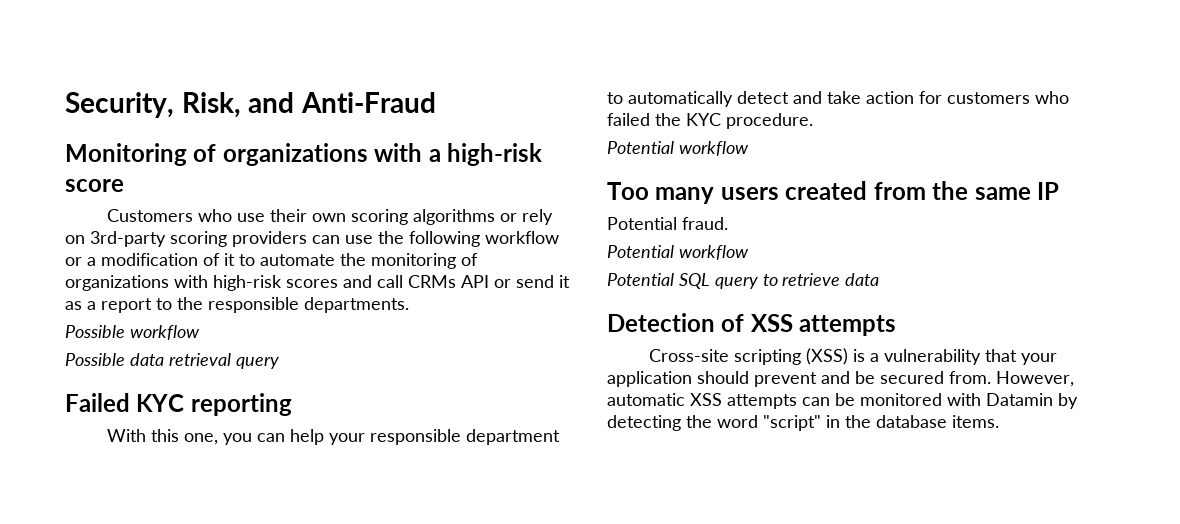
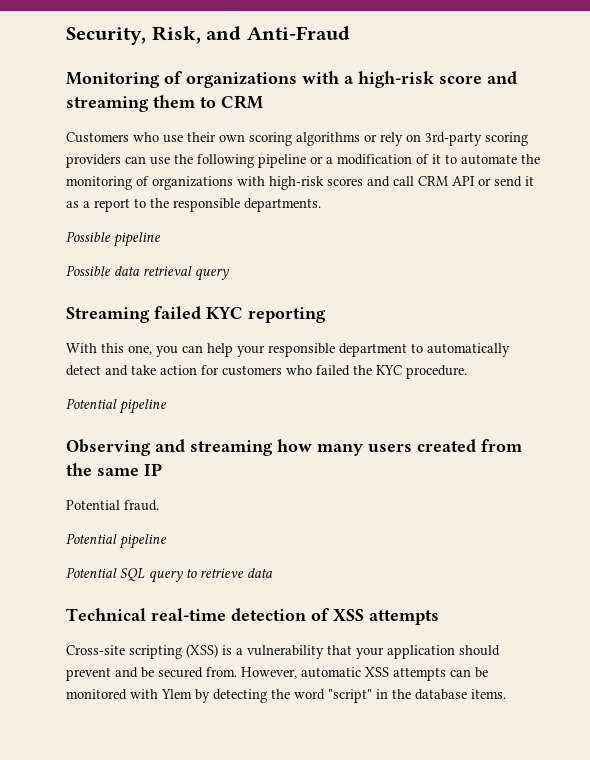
- Monitoring of organizations with a high-risk score
+ Monitoring of organizations with a high-risk score and streaming them to CRM
- Customers who use their own scoring algorithms or rely on 3rd-party scoring providers can use the following workflow or a modification of it to automate the monitoring of organizations with high-risk scores and call CRMs API or send it as a report to the responsible departments.
+ Customers who use their own scoring algorithms or rely on 3rd-party scoring providers can use the following pipeline or a modification of it to automate the monitoring of organizations with high-risk scores and call CRM API or send it as a report to the responsible departments.
- Possible workflow
+ Possible pipeline
- Failed KYC reporting
+ Streaming failed KYC reporting
  With this one, you can help your responsible department to automatically detect and take action for customers who failed the KYC procedure.
- Potential workflow
- Too many users created from the same IP
+ Potential pipeline
+ Observing and streaming how many users created from the same IP
  Potential fraud.
- Potential workflow
+ Potential pipeline
- Detection of XSS attempts
+ Technical real-time detection of XSS attempts
- However, automatic XSS attempts can be monitored with Datamin by detecting the word "script" in the database items.
+ However, automatic XSS attempts can be monitored with Ylem by detecting the word "script" in the database items.

